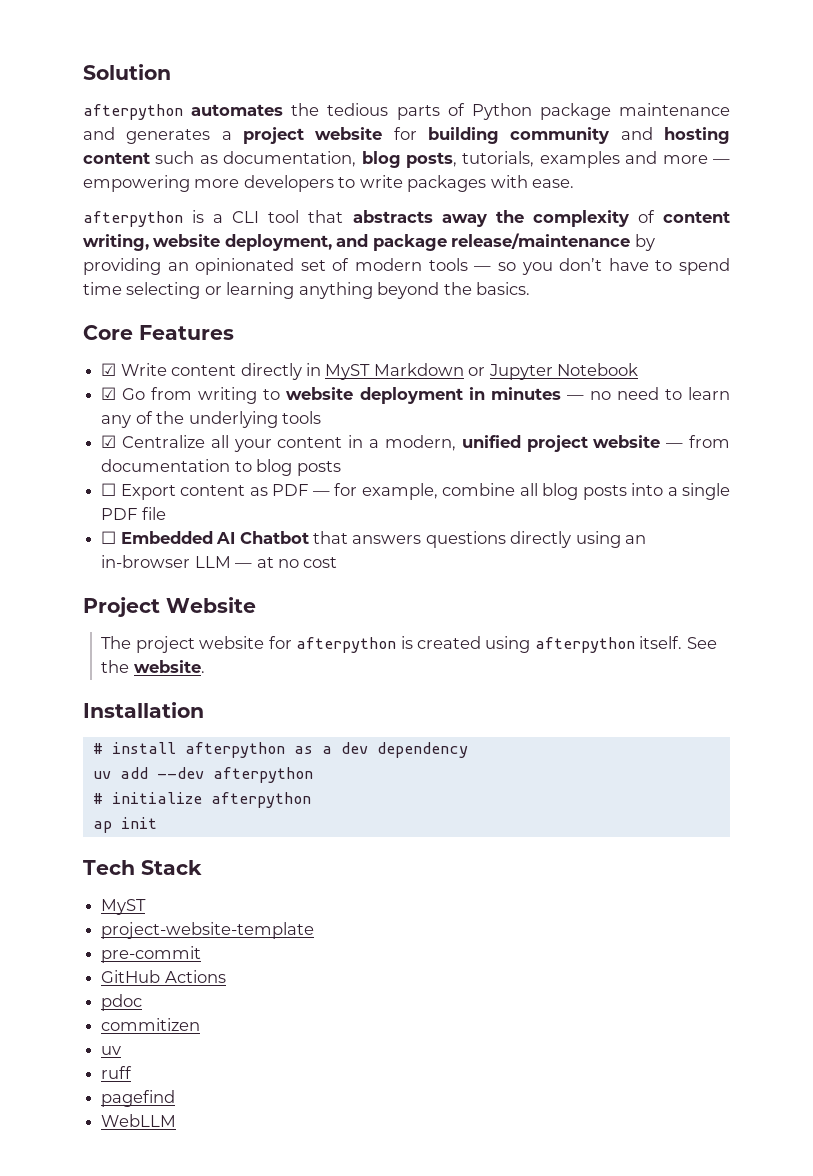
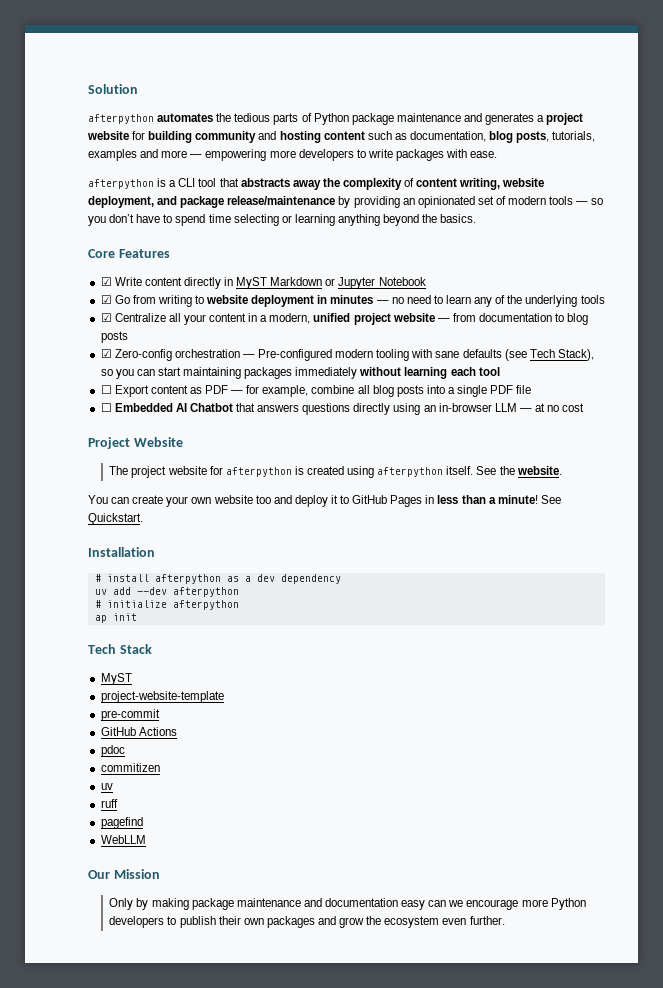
+ ☑ Zero-config orchestration — Pre-configured modern tooling with sane defaults (see Tech Stack), so you can start maintaining packages immediately without learning each tool
+ You can create your own website too and deploy it to GitHub Pages in less than a minute! See Quickstart.
+ Our Mission
+ Only by making package maintenance and documentation easy can we encourage more Python developers to publish their own packages and grow the ecosystem even further.

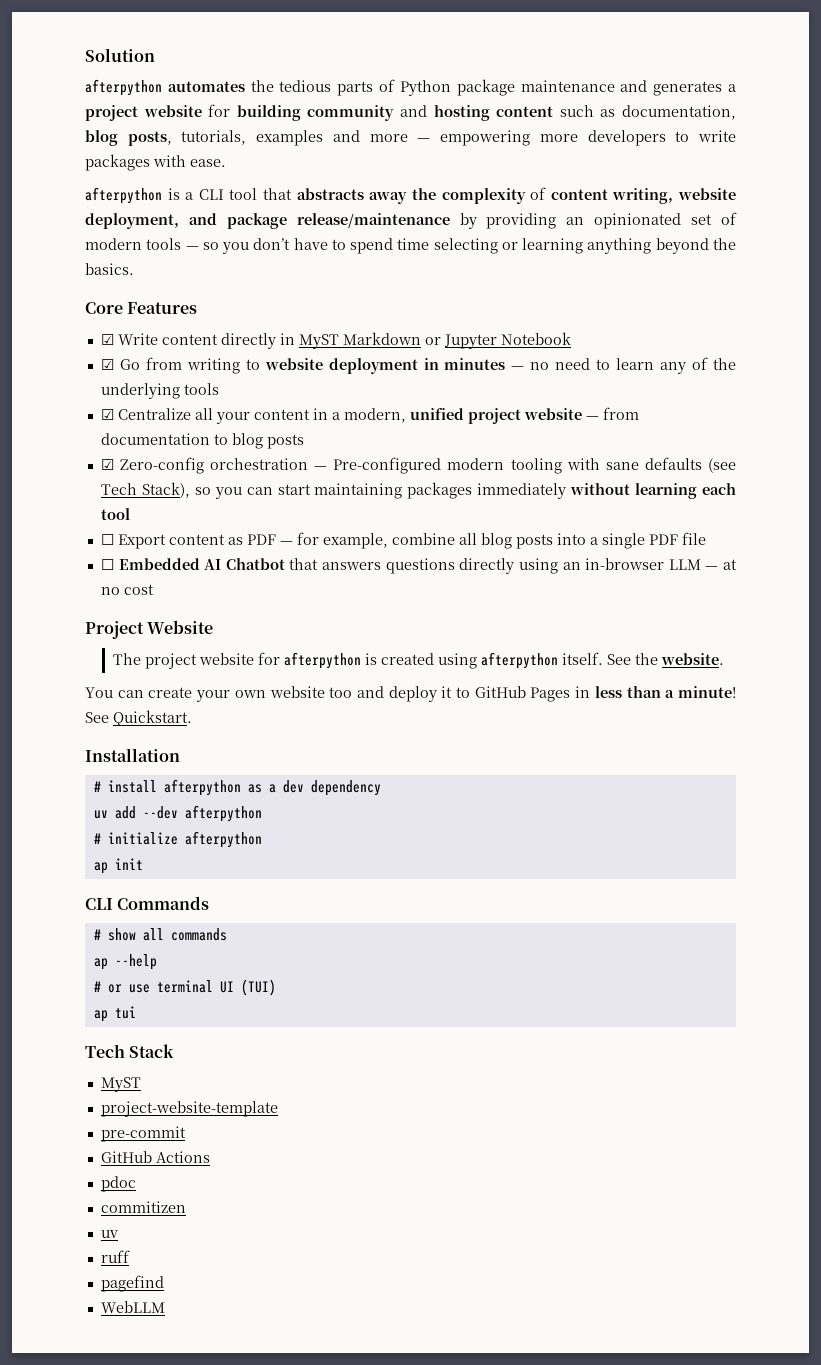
+ CLI Commands
+ # show all commands
+ ap --help
+ # or use terminal UI (TUI)
+ ap tui
- Our Mission
- Only by making package maintenance and documentation easy can we encourage more Python developers to publish their own packages and grow the ecosystem even further.

